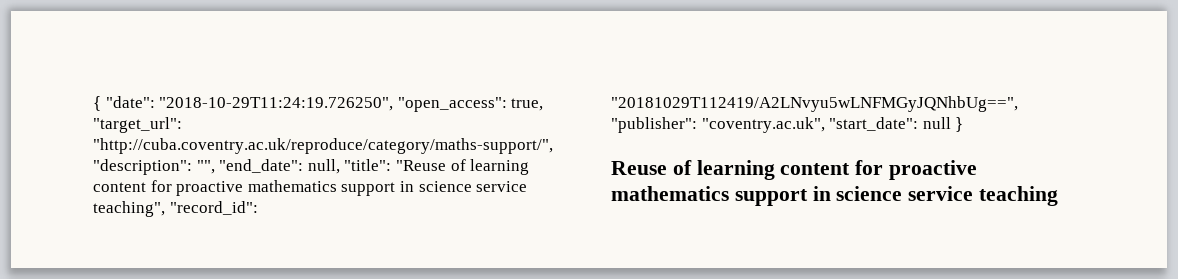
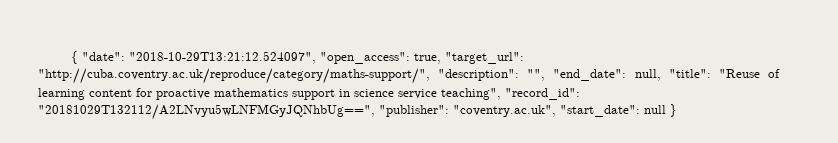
- { "date": "2018-10-29T11:24:19.726250", "open_access": true, "target_url": "http://cuba.coventry.ac.uk/reproduce/category/maths-support/", "description": "", "end_date": null, "title": "Reuse of learning content for proactive mathematics support in science service teaching", "record_id": "20181029T112419/A2LNvyu5wLNFMGyJQNhbUg==", "publisher": "coventry.ac.uk", "start_date": null }
+ { "date": "2018-10-29T13:21:12.524097", "open_access": true, "target_url": "http://cuba.coventry.ac.uk/reproduce/category/maths-support/", "description": "", "end_date": null, "title": "Reuse of learning content for proactive mathematics support in science service teaching", "record_id": "20181029T132112/A2LNvyu5wLNFMGyJQNhbUg==", "publisher": "coventry.ac.uk", "start_date": null }
- Reuse of learning content for proactive mathematics support in science service teaching

